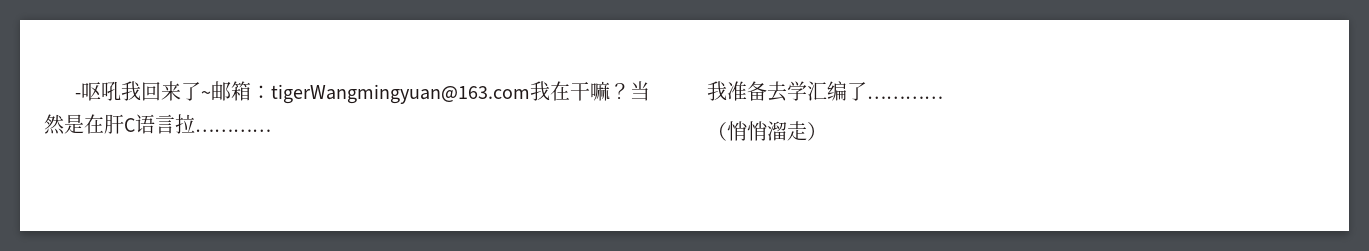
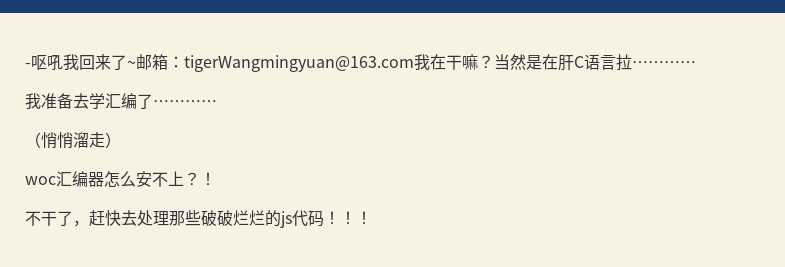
+ woc汇编器怎么安不上？！
+ 不干了，赶快去处理那些破破烂烂的js代码！！！

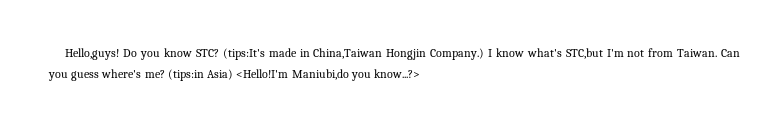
- -呕吼我回来了~邮箱：tigerWangmingyuan@163.com我在干嘛？当然是在肝C语言拉…………
- 我准备去学汇编了…………
- （悄悄溜走）
- woc汇编器怎么安不上？！
- 不干了，赶快去处理那些破破烂烂的js代码！！！
+ Hello,guys! Do you know STC? (tips:It's made in China,Taiwan Hongjin Company.) I know what's STC,but I'm not from Taiwan. Can you guess where's me? (tips:in Asia) <Hello!I'm Maniubi,do you know...?>

